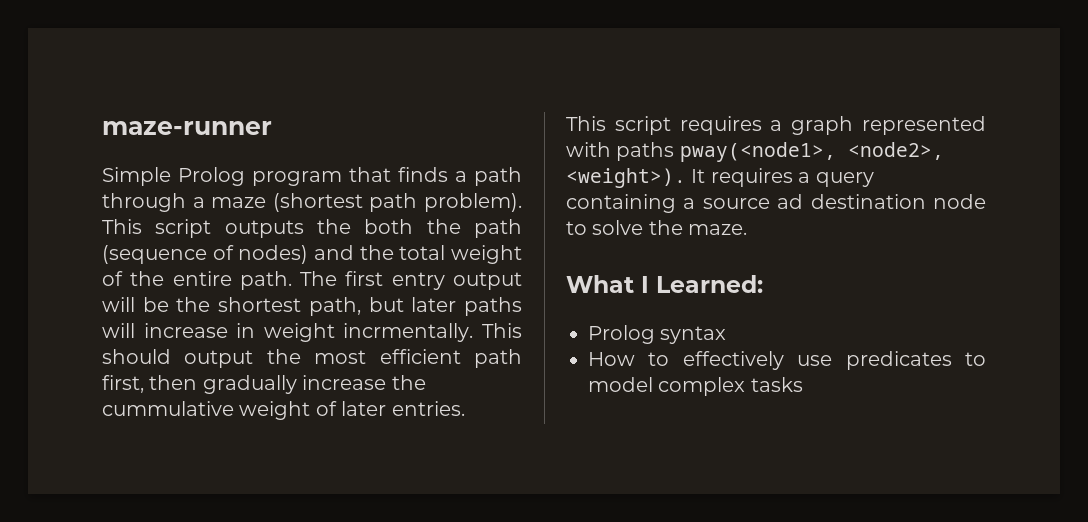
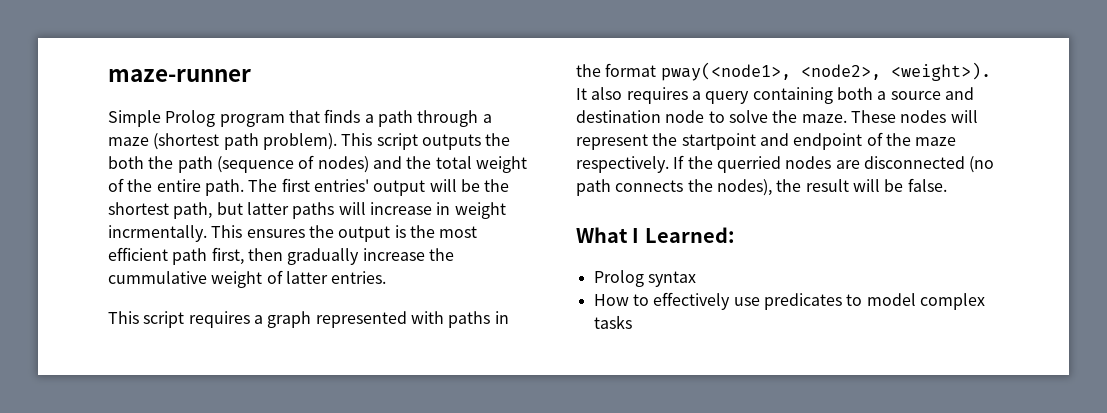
- The first entry output will be the shortest path, but later paths will increase in weight incrmentally.
+ The first entries' output will be the shortest path, but latter paths will increase in weight incrmentally.
- This should output the most efficient path first, then gradually increase the cummulative weight of later entries.
+ This ensures the output is the most efficient path first, then gradually increase the cummulative weight of latter entries.
- This script requires a graph represented with paths pway(<node1>, <node2>, <weight>).
+ This script requires a graph represented with paths in the format pway(<node1>, <node2>, <weight>).
- It requires a query containing a source ad destination node to solve the maze.
+ It also requires a query containing both a source and destination node to solve the maze. These nodes will represent the startpoint and endpoint of the maze respectively. If the querried nodes are disconnected (no path connects the nodes), the result will be false.

